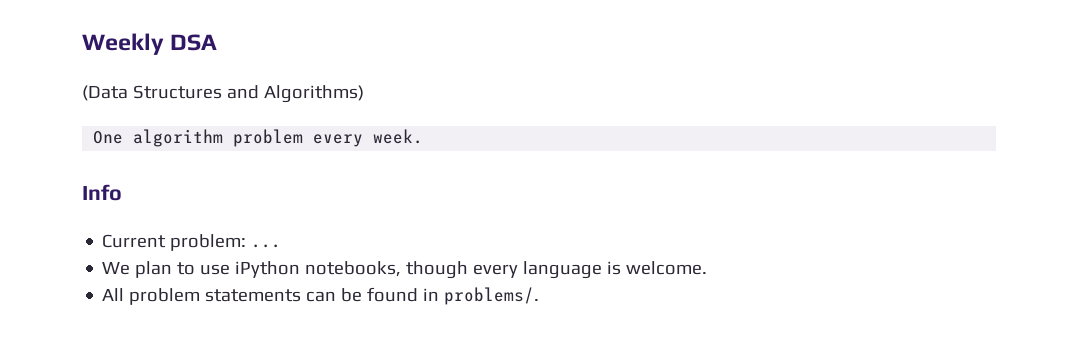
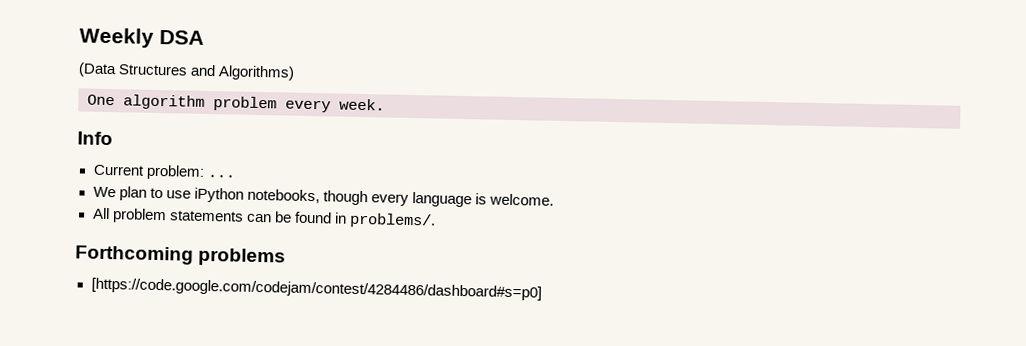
+ Forthcoming problems
+ [https://code.google.com/codejam/contest/4284486/dashboard#s=p0]

